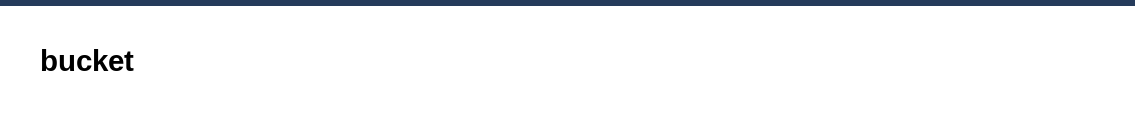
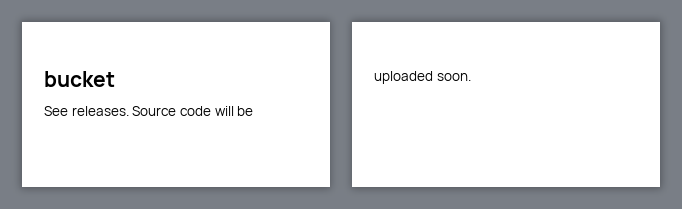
+ See releases. Source code will be uploaded soon.

